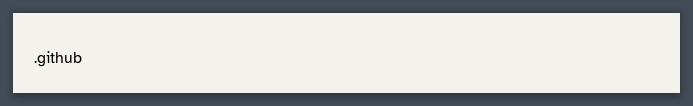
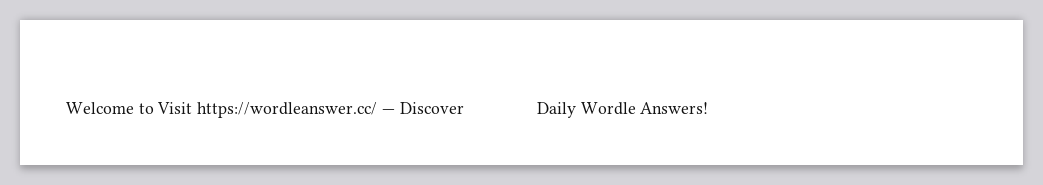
- .github
+ Welcome to Visit https://wordleanswer.cc/ — Discover Daily Wordle Answers!

